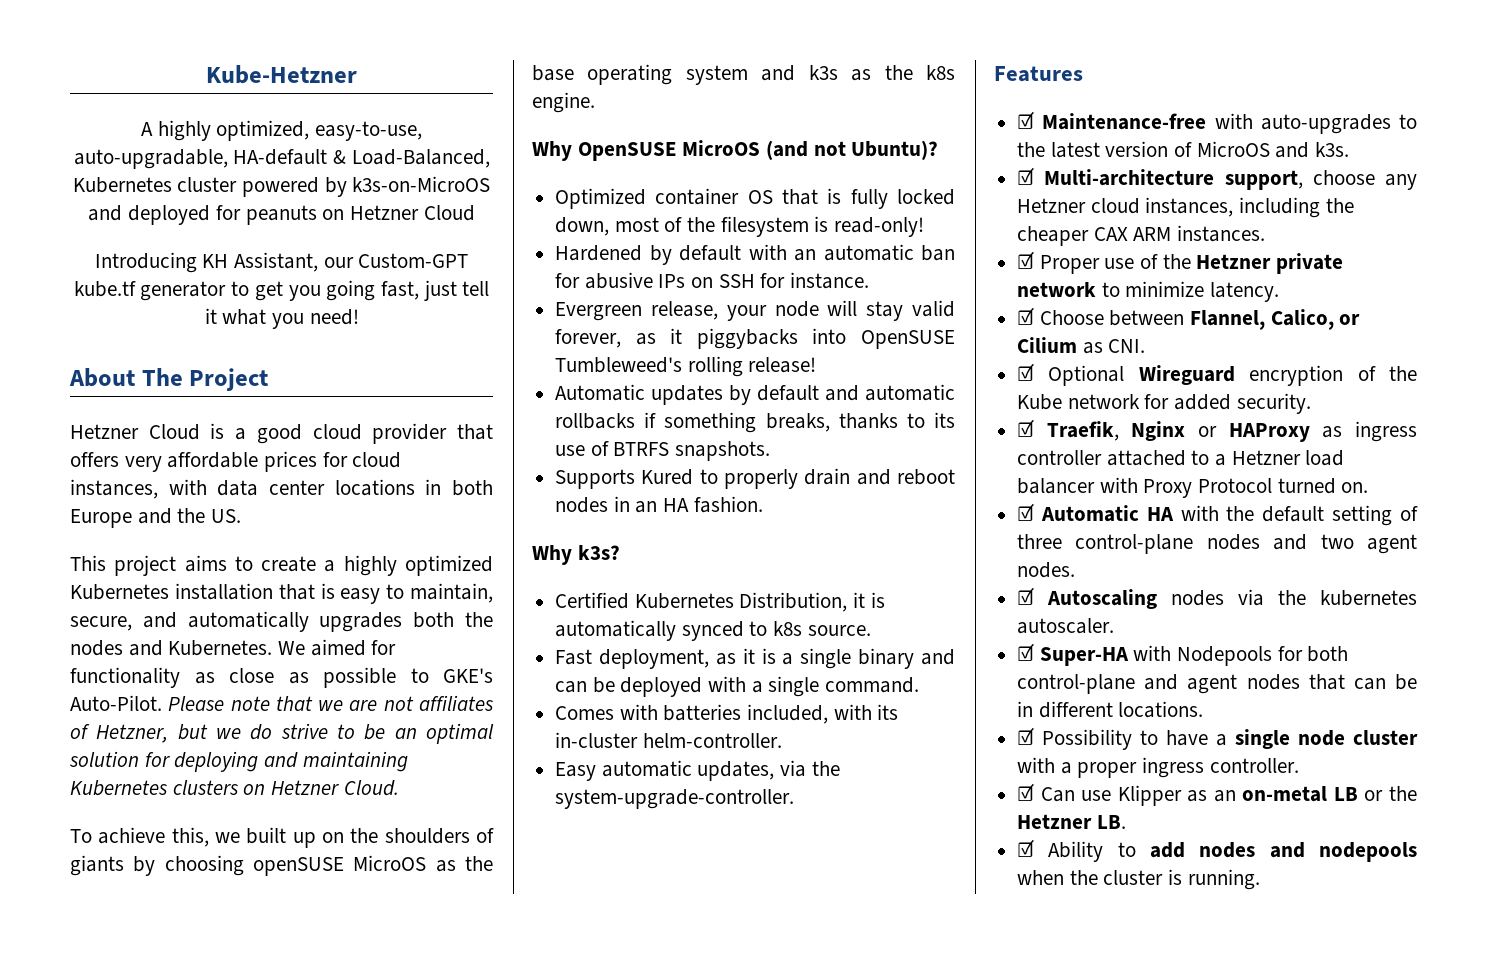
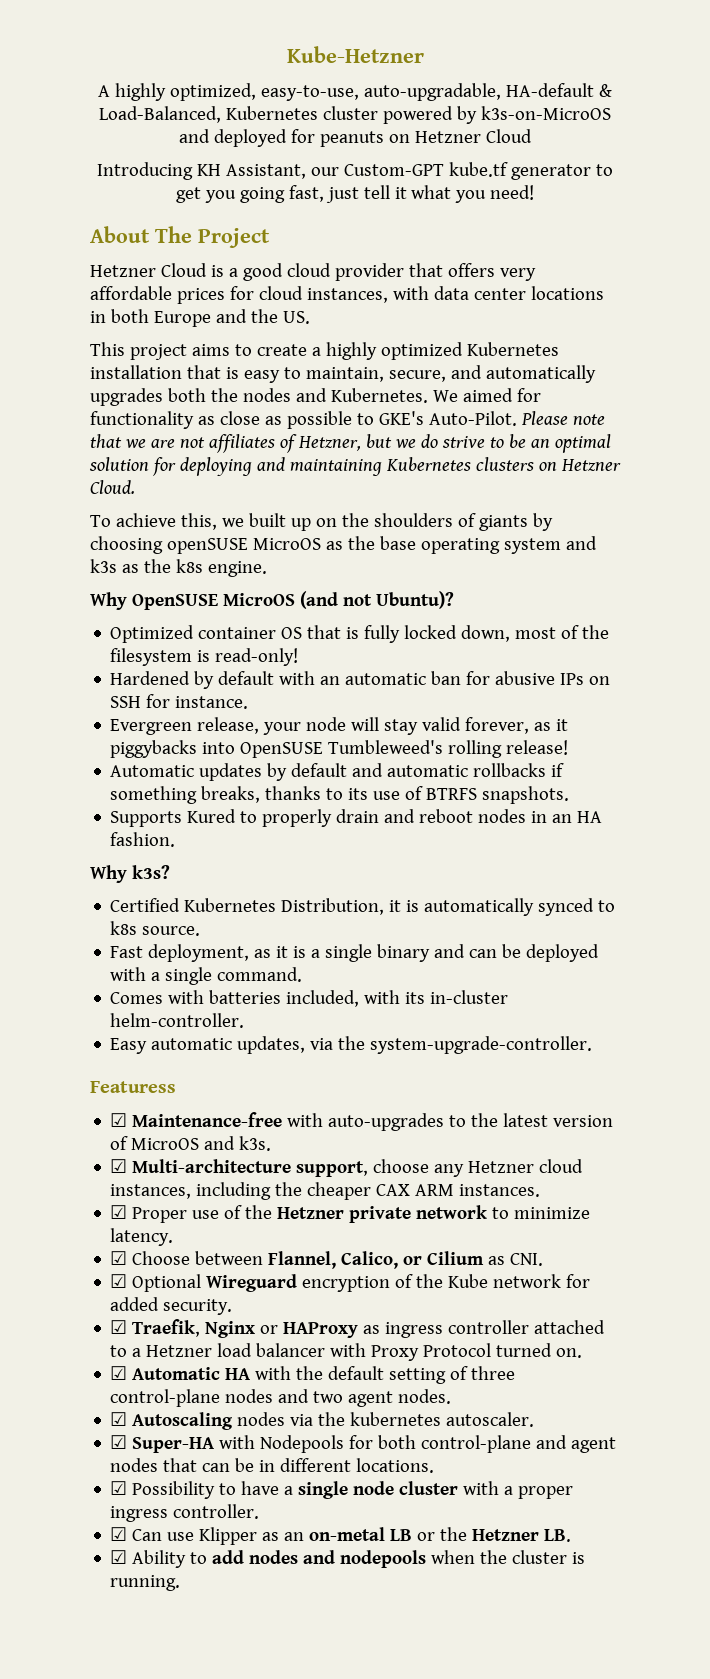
- Features
+ Featuress

